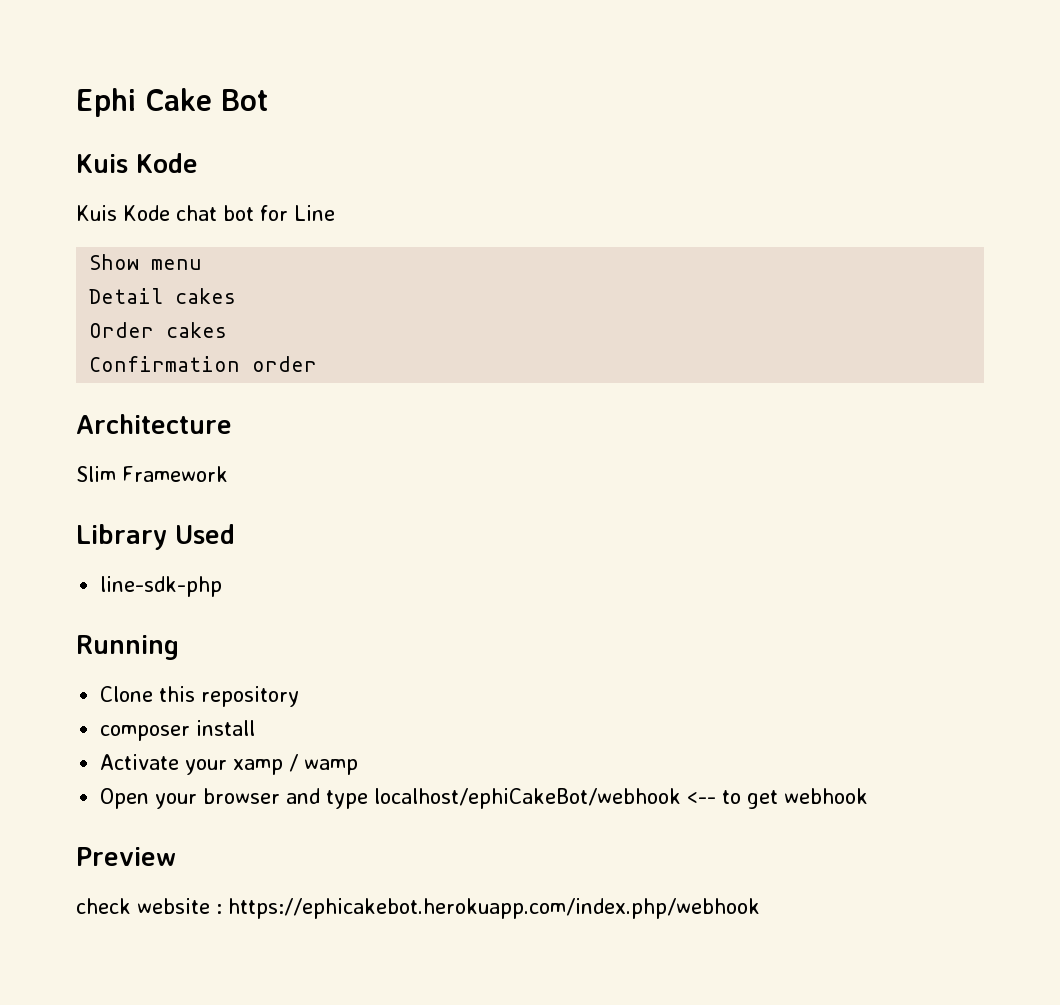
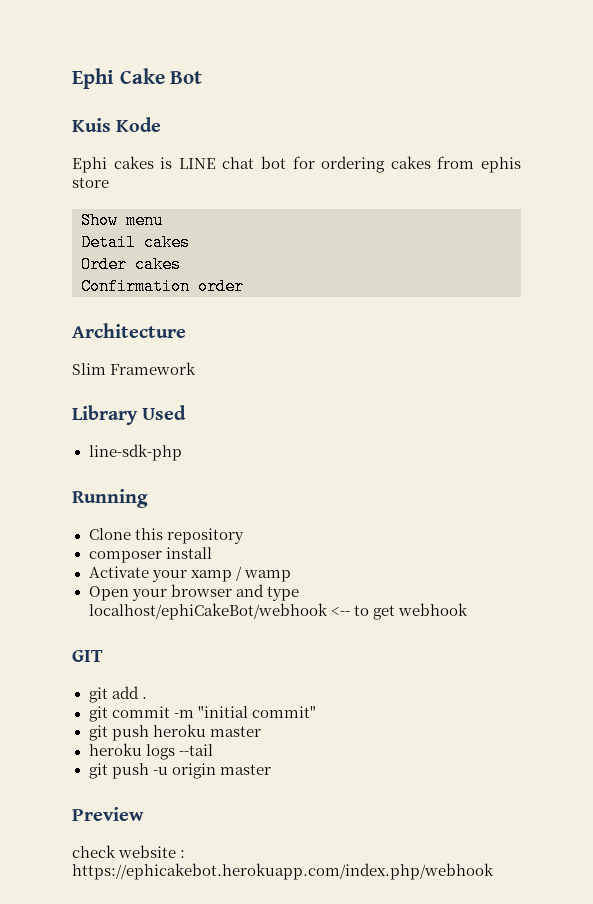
- Kuis Kode chat bot for Line
+ Ephi cakes is LINE chat bot for ordering cakes from ephis store
+ GIT
+ git add .
+ git commit -m "initial commit"
+ git push heroku master
+ heroku logs --tail
+ git push -u origin master

